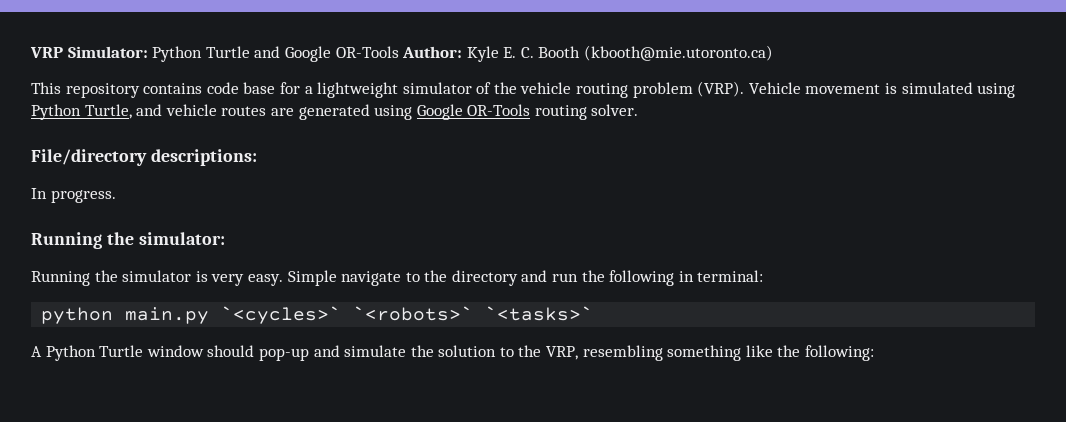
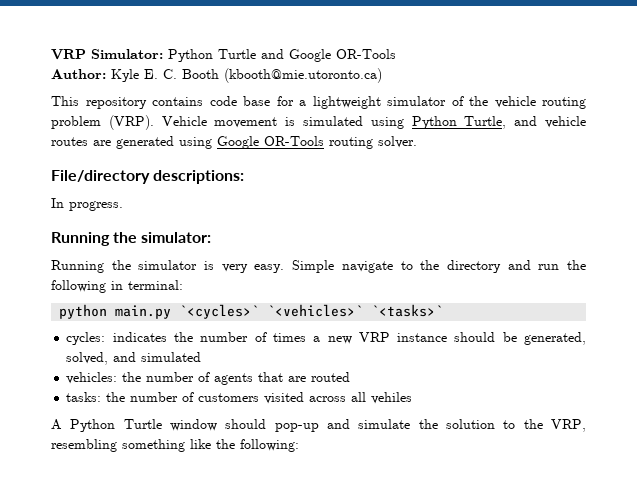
- VRP Simulator: Python Turtle and Google OR-Tools Author: Kyle E. C. Booth (kbooth@mie.utoronto.ca)
+ VRP Simulator: Python Turtle and Google OR-Tools
+ Author: Kyle E. C. Booth (kbooth@mie.utoronto.ca)
- python main.py `<cycles>` `<robots>` `<tasks>`
+ python main.py `<cycles>` `<vehicles>` `<tasks>`
+ cycles: indicates the number of times a new VRP instance should be generated, solved, and simulated
+ vehicles: the number of agents that are routed
+ tasks: the number of customers visited across all vehiles

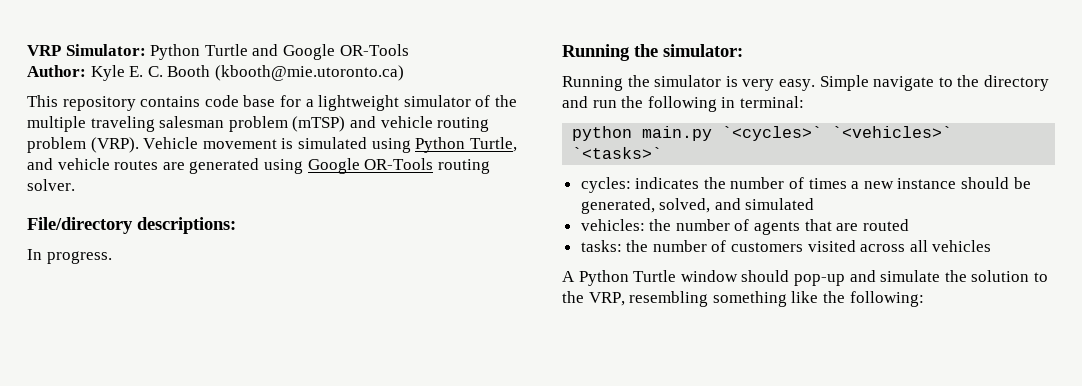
- This repository contains code base for a lightweight simulator of the vehicle routing problem (VRP).
+ This repository contains code base for a lightweight simulator of the multiple traveling salesman problem (mTSP) and vehicle routing problem (VRP).
- cycles: indicates the number of times a new VRP instance should be generated, solved, and simulated
+ cycles: indicates the number of times a new instance should be generated, solved, and simulated
- tasks: the number of customers visited across all vehiles
+ tasks: the number of customers visited across all vehicles

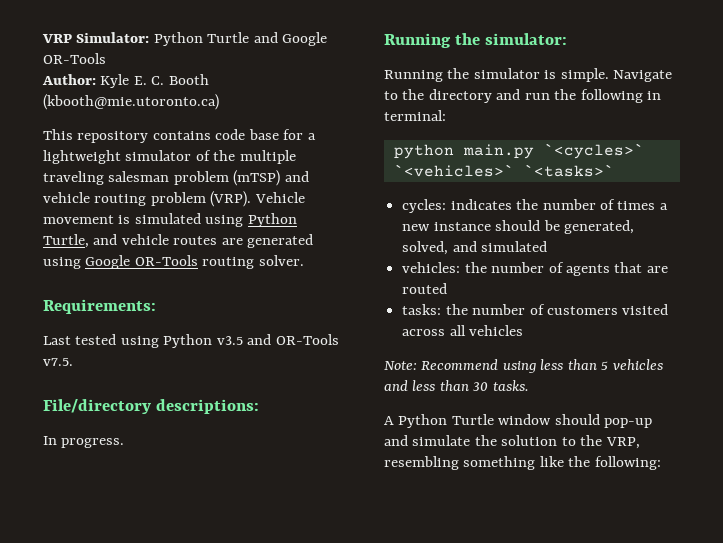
+ Requirements:
+ Last tested using Python v3.5 and OR-Tools v7.5.
- Running the simulator is very easy. Simple navigate to the directory and run the following in terminal:
+ Running the simulator is simple. Navigate to the directory and run the following in terminal:
+ Note: Recommend using less than 5 vehicles and less than 30 tasks.

